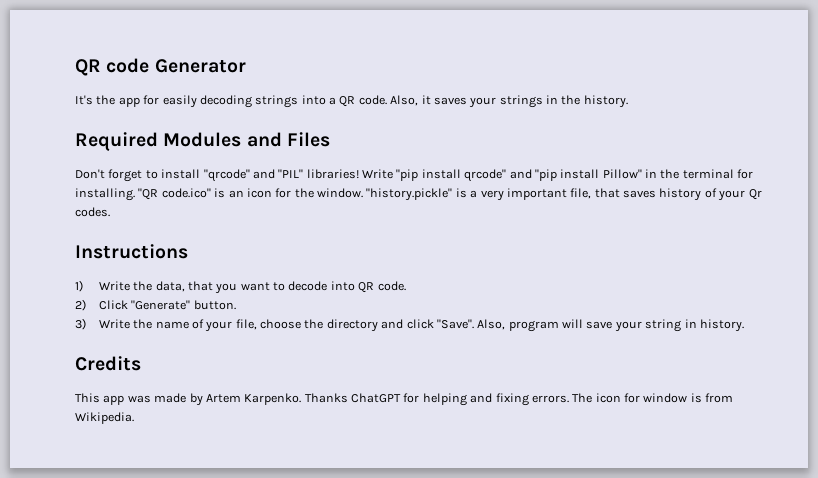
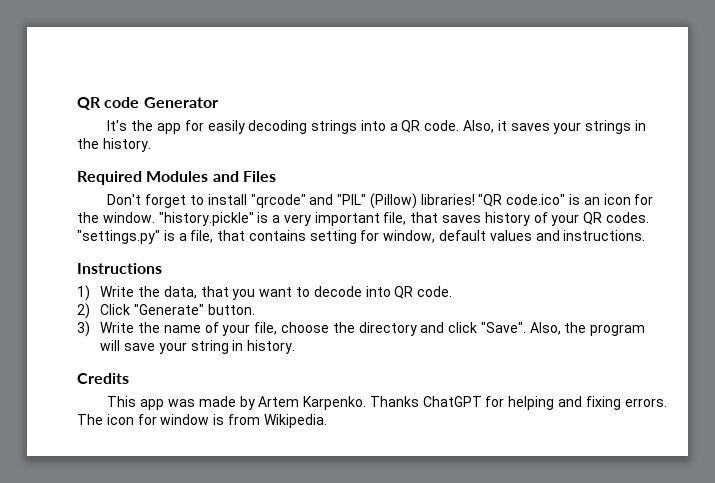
- Don't forget to install "qrcode" and "PIL" libraries! Write "pip install qrcode" and "pip install Pillow" in the terminal for installing.
+ Don't forget to install "qrcode" and "PIL" (Pillow) libraries!
- "history.pickle" is a very important file, that saves history of your Qr codes.
+ "history.pickle" is a very important file, that saves history of your QR codes. "settings.py" is a file, that contains setting for window, default values and instructions.
- Also, program will save your string in history.
+ Also, the program will save your string in history.

